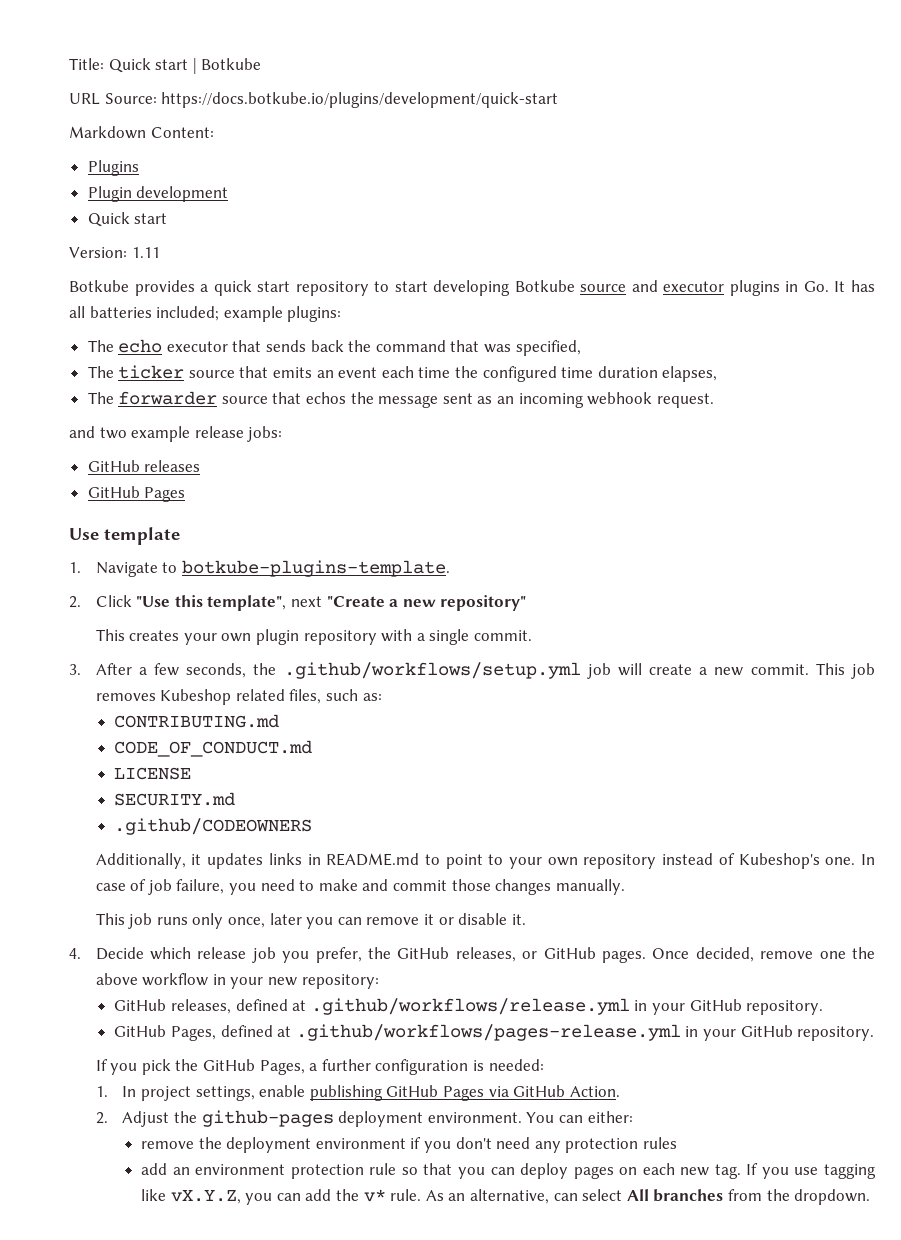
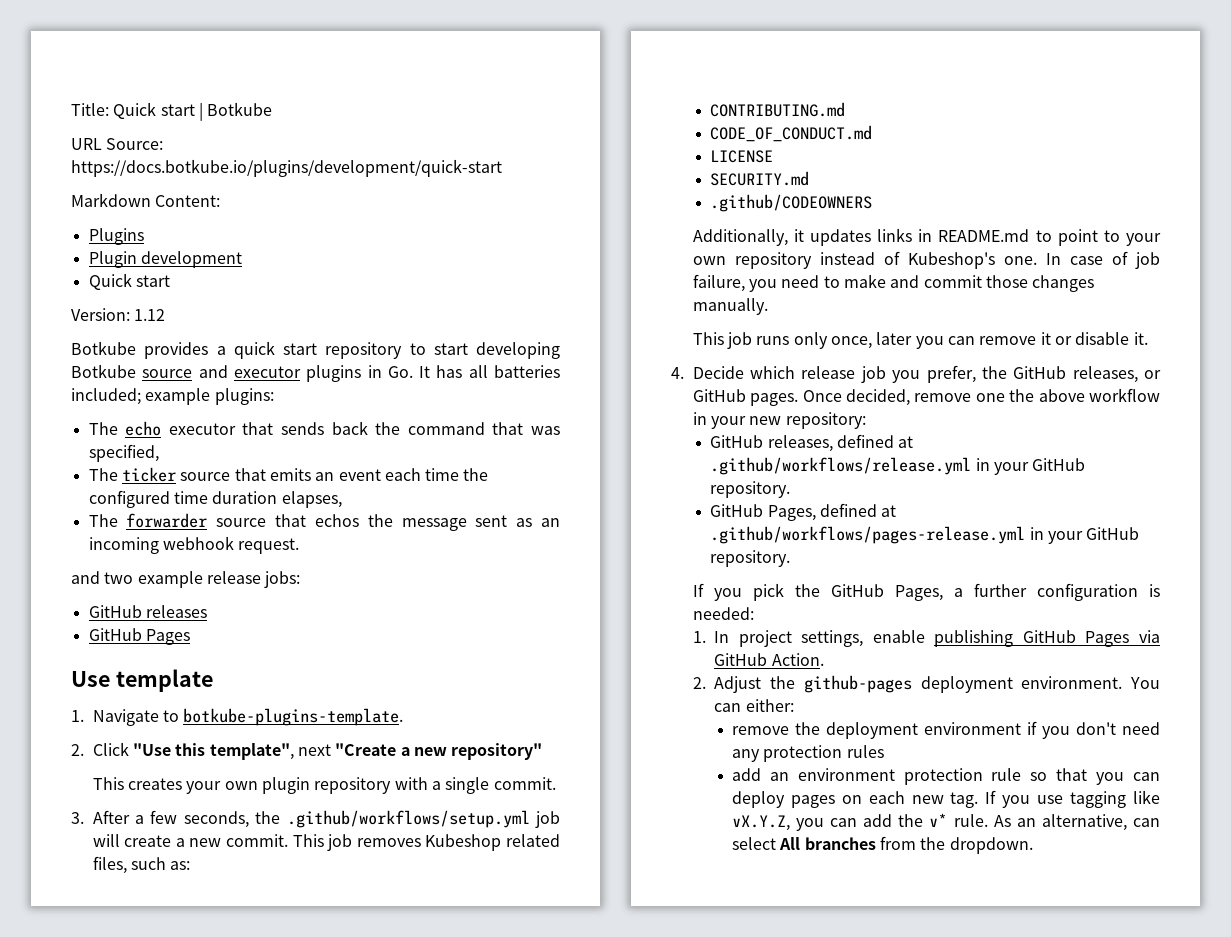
- Version: 1.11
+ Version: 1.12

